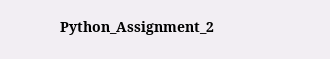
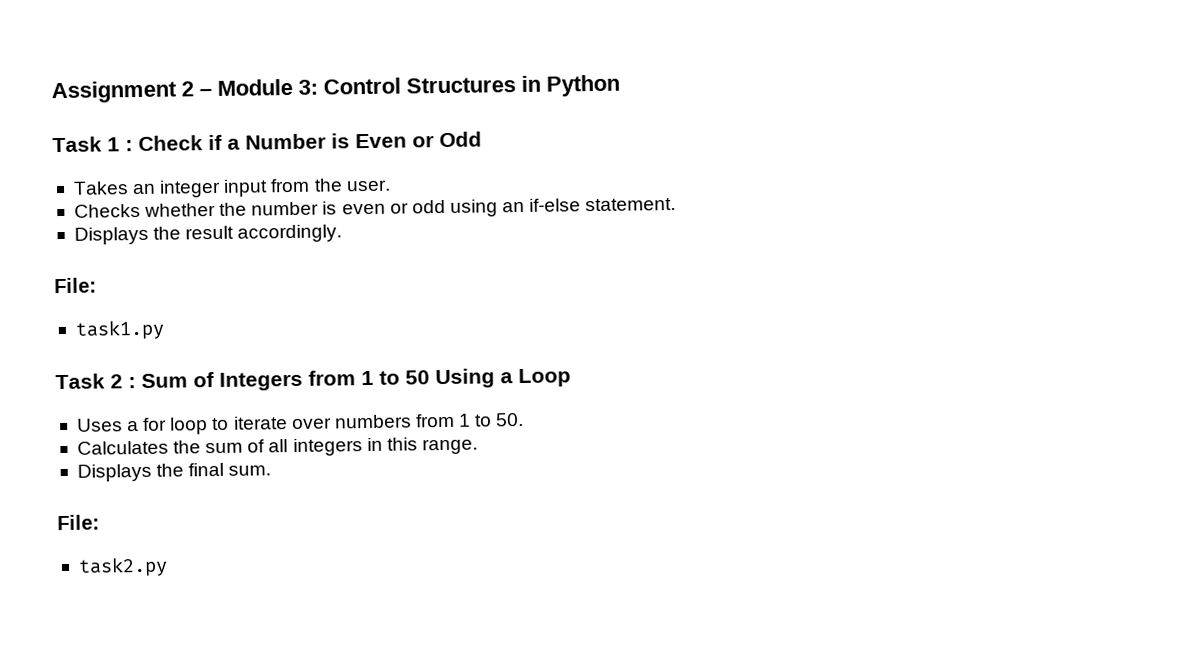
- Python_Assignment_2
+ Assignment 2 – Module 3: Control Structures in Python
+ Task 1 : Check if a Number is Even or Odd
+ Takes an integer input from the user.
+ Checks whether the number is even or odd using an if-else statement.
+ Displays the result accordingly.
+ File:
+ task1.py
+ Task 2 : Sum of Integers from 1 to 50 Using a Loop
+ Uses a for loop to iterate over numbers from 1 to 50.
+ Calculates the sum of all integers in this range.
+ Displays the final sum.
+ File:
+ task2.py

